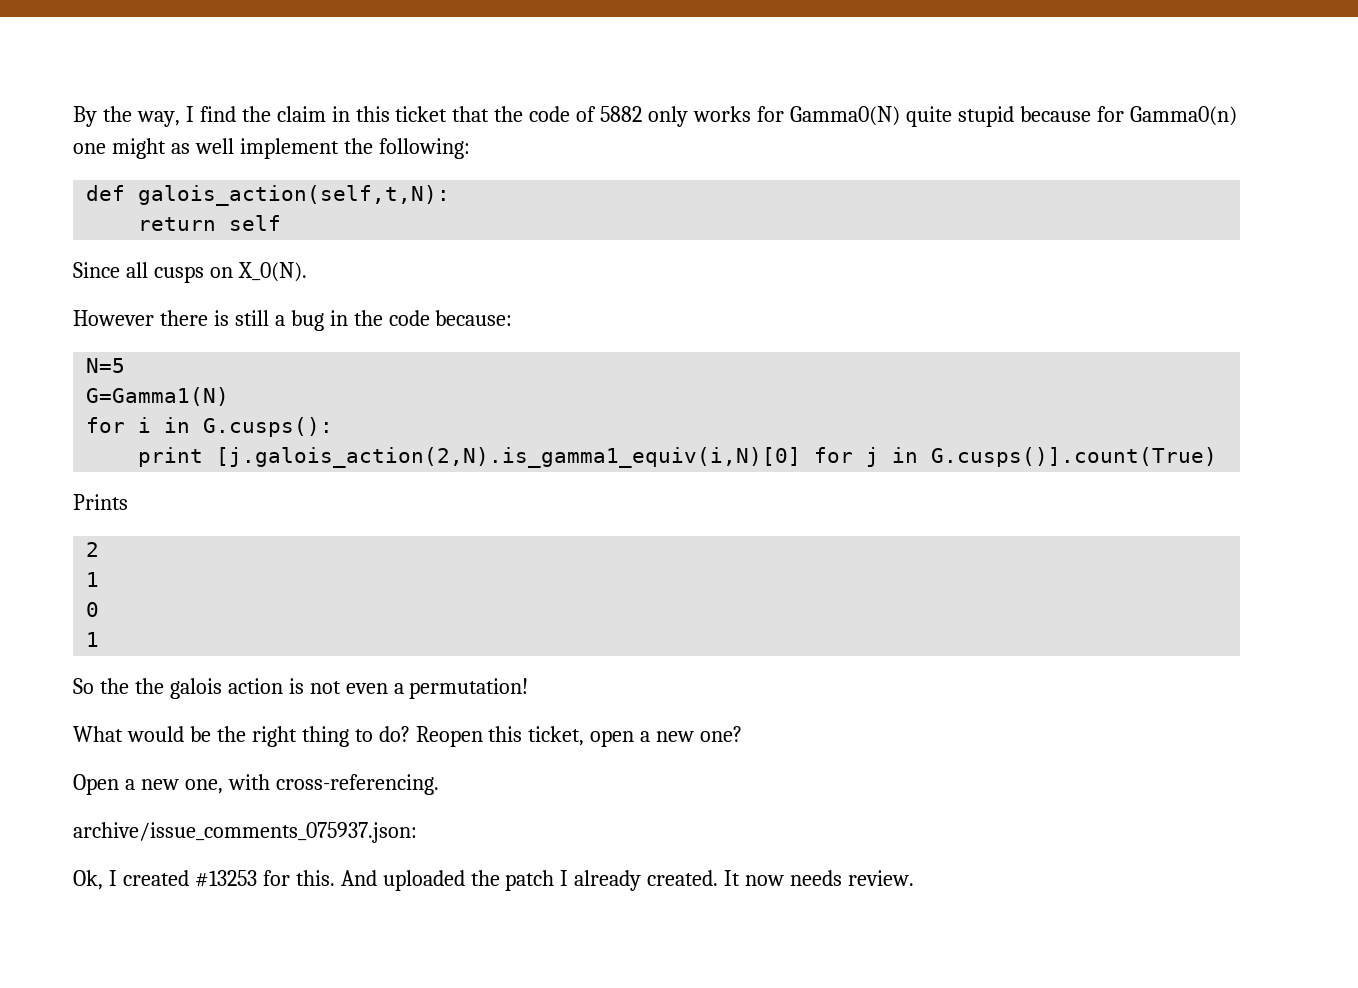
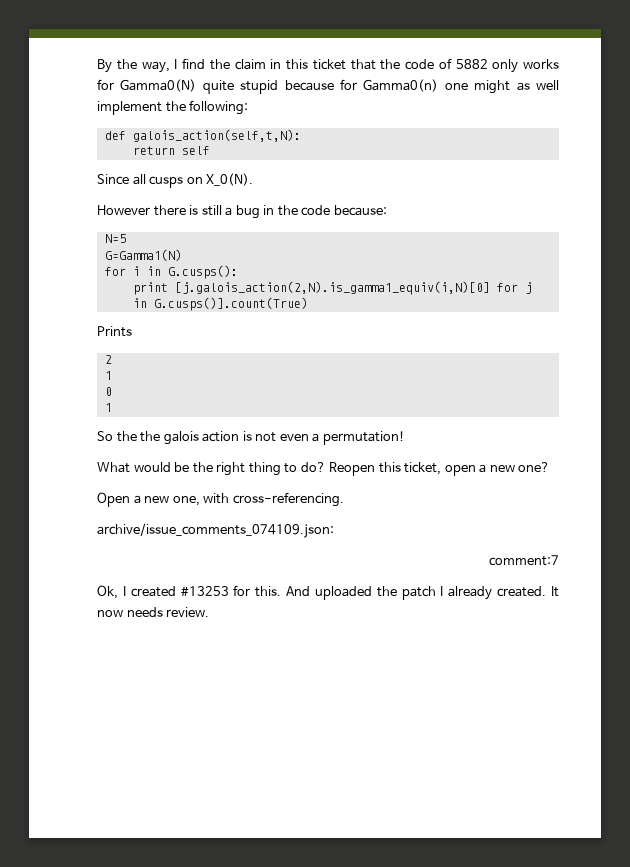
- archive/issue_comments_075937.json:
+ archive/issue_comments_074109.json:
+ comment:7

